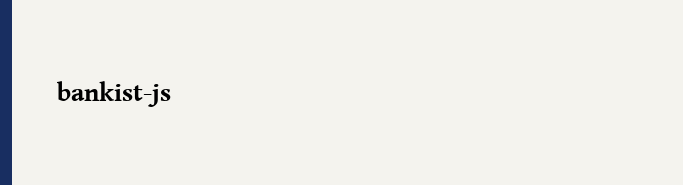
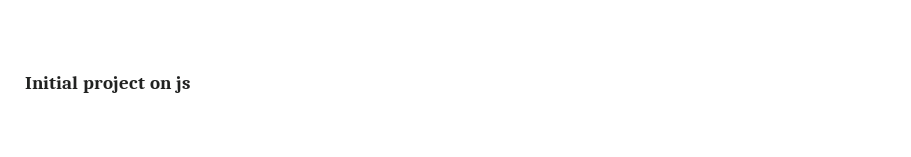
- bankist-js
+ Initial project on js

